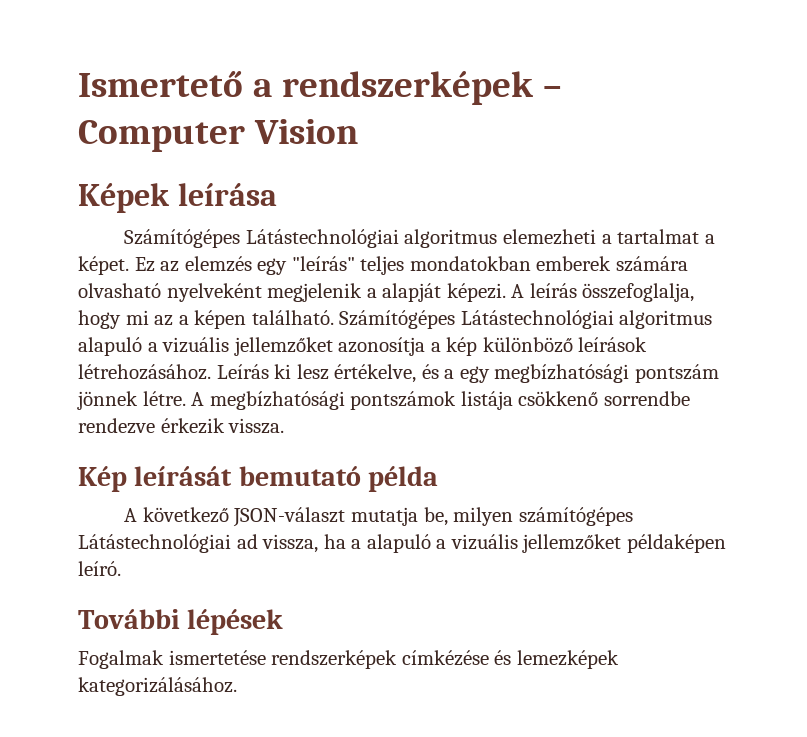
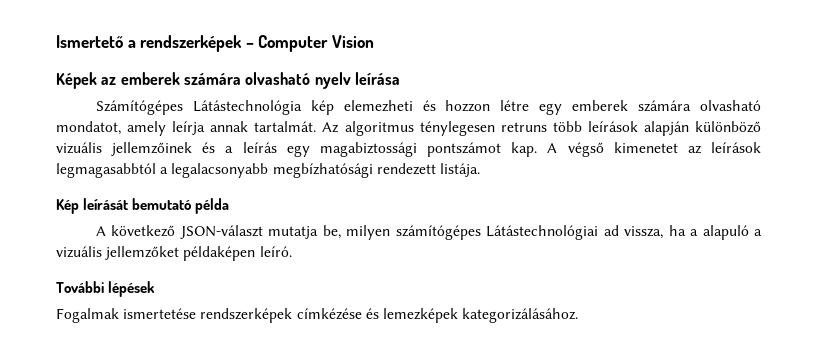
- Képek leírása
- Számítógépes Látástechnológiai algoritmus elemezheti a tartalmat a képet. Ez az elemzés egy "leírás" teljes mondatokban emberek számára olvasható nyelveként megjelenik a alapját képezi. A leírás összefoglalja, hogy mi az a képen található. Számítógépes Látástechnológiai algoritmus alapuló a vizuális jellemzőket azonosítja a kép különböző leírások létrehozásához. Leírás ki lesz értékelve, és a egy megbízhatósági pontszám jönnek létre. A megbízhatósági pontszámok listája csökkenő sorrendbe rendezve érkezik vissza.
+ Képek az emberek számára olvasható nyelv leírása
+ Számítógépes Látástechnológia kép elemezheti és hozzon létre egy emberek számára olvasható mondatot, amely leírja annak tartalmát. Az algoritmus ténylegesen retruns több leírások alapján különböző vizuális jellemzőinek és a leírás egy magabiztossági pontszámot kap. A végső kimenetet az leírások legmagasabbtól a legalacsonyabb megbízhatósági rendezett listája.

